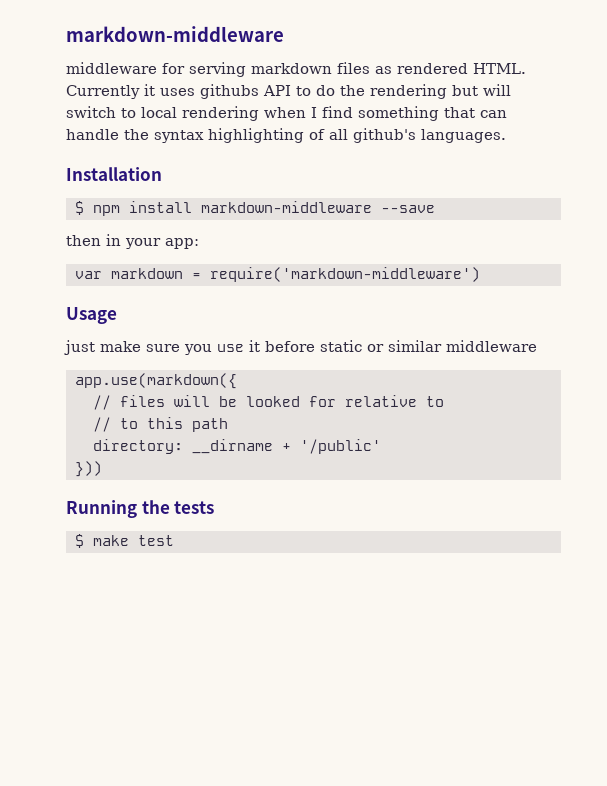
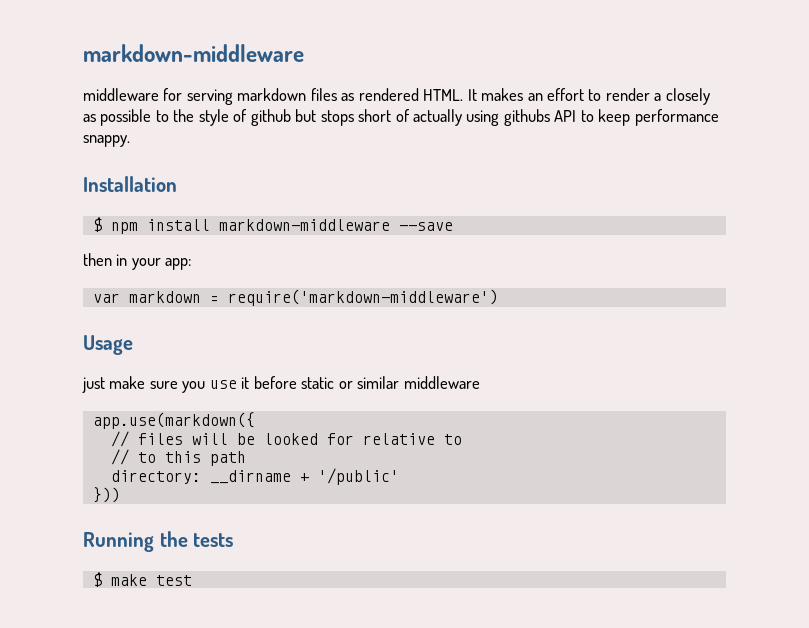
- Currently it uses githubs API to do the rendering but will switch to local rendering when I find something that can handle the syntax highlighting of all github's languages.
+ It makes an effort to render a closely as possible to the style of github but stops short of actually using githubs API to keep performance snappy.

